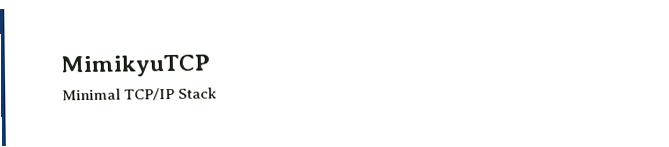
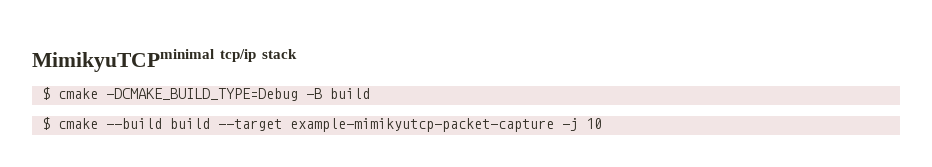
- MimikyuTCP
- Minimal TCP/IP Stack
+ MimikyuTCPminimal tcp/ip stack
+ $ cmake -DCMAKE_BUILD_TYPE=Debug -B build
+ $ cmake --build build --target example-mimikyutcp-packet-capture -j 10

